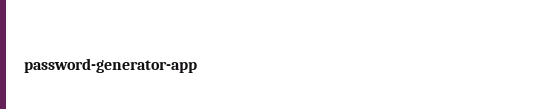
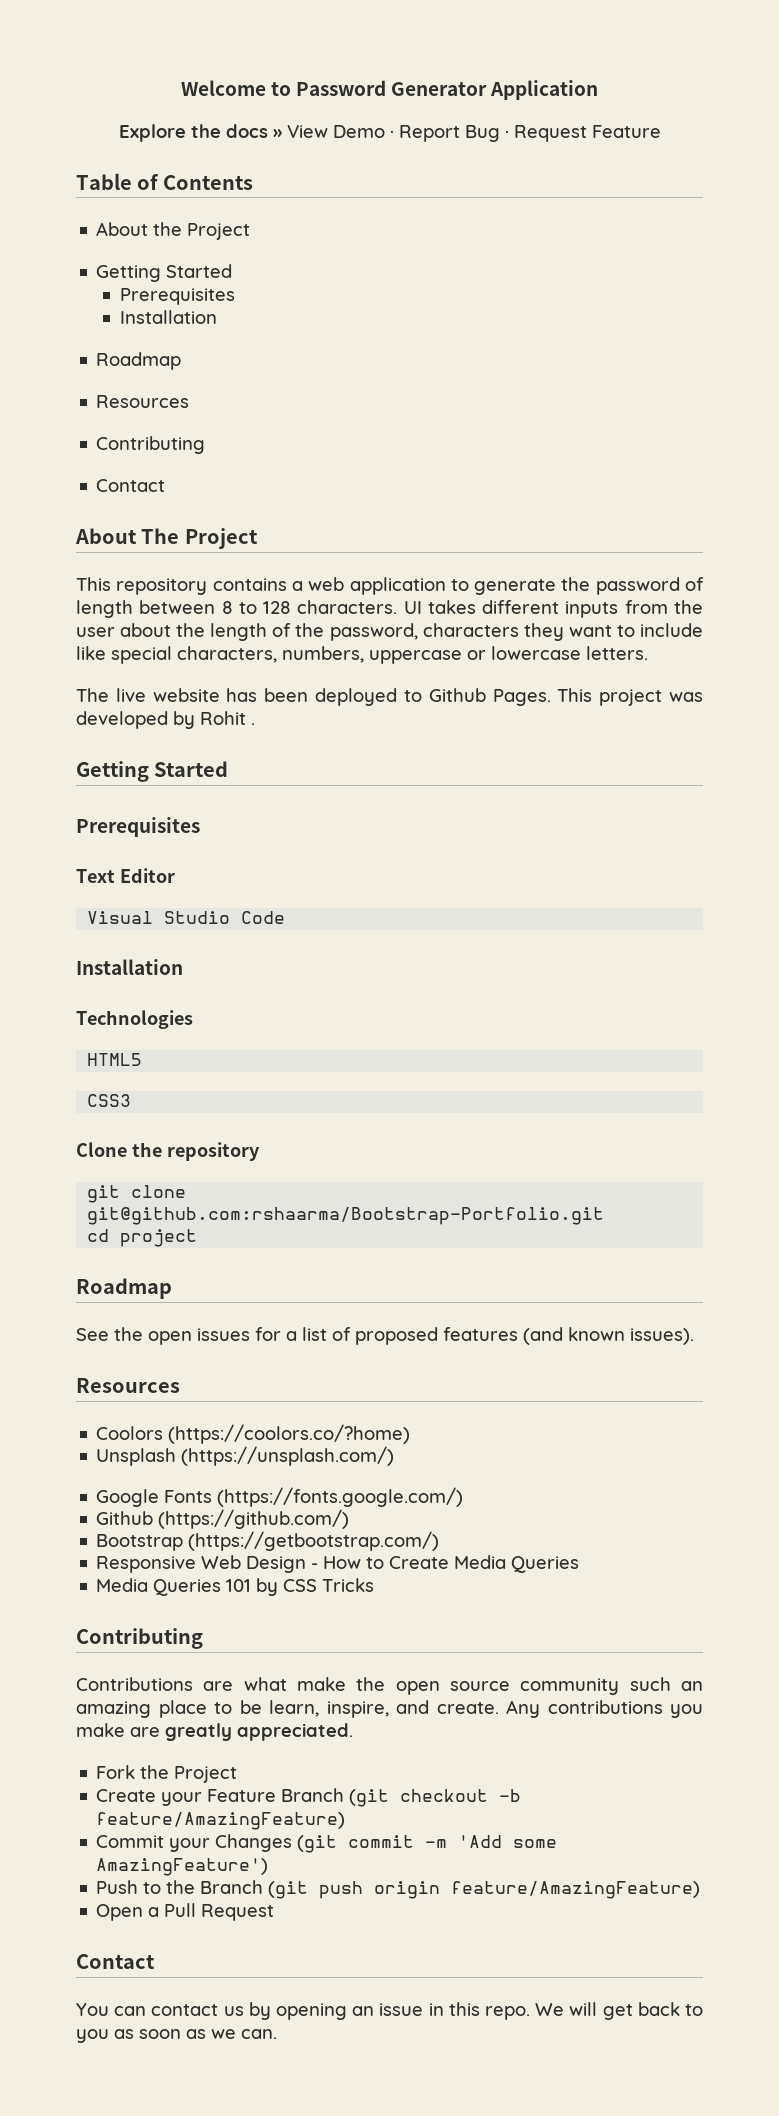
- password-generator-app
+ Welcome to Password Generator Application
+ Explore the docs » View Demo · Report Bug · Request Feature
+ Table of Contents
+ About the Project
+ Getting Started
+ Prerequisites
+ Installation
+ Roadmap
+ Resources
+ Contributing
+ Contact
+ About The Project
+ This repository contains a web application to generate the password of length between 8 to 128 characters. UI takes different inputs from the user about the length of the password, characters they want to include like special characters, numbers, uppercase or lowercase letters.
+ The live website has been deployed to Github Pages. This project was developed by Rohit .
+ Getting Started
+ Prerequisites
+ Text Editor
+ Visual Studio Code
+ Installation
+ Technologies
+ HTML5
+ CSS3
+ Clone the repository
+ git clone git@github.com:rshaarma/Bootstrap-Portfolio.git
+ cd project
+ Roadmap
+ See the open issues for a list of proposed features (and known issues).
+ Resources
+ Coolors (https://coolors.co/?home)
+ Unsplash (https://unsplash.com/)
+ Google Fonts (https://fonts.google.com/)
+ Github (https://github.com/)
+ Bootstrap (https://getbootstrap.com/)
+ Responsive Web Design - How to Create Media Queries
+ Media Queries 101 by CSS Tricks
+ Contributing
+ Contributions are what make the open source community such an amazing place to be learn, inspire, and create. Any contributions you make are greatly appreciated.
+ Fork the Project
+ Create your Feature Branch (git checkout -b feature/AmazingFeature)
+ Commit your Changes (git commit -m 'Add some AmazingFeature')
+ Push to the Branch (git push origin feature/AmazingFeature)
+ Open a Pull Request
+ Contact
+ You can contact us by opening an issue in this repo. We will get back to you as soon as we can.

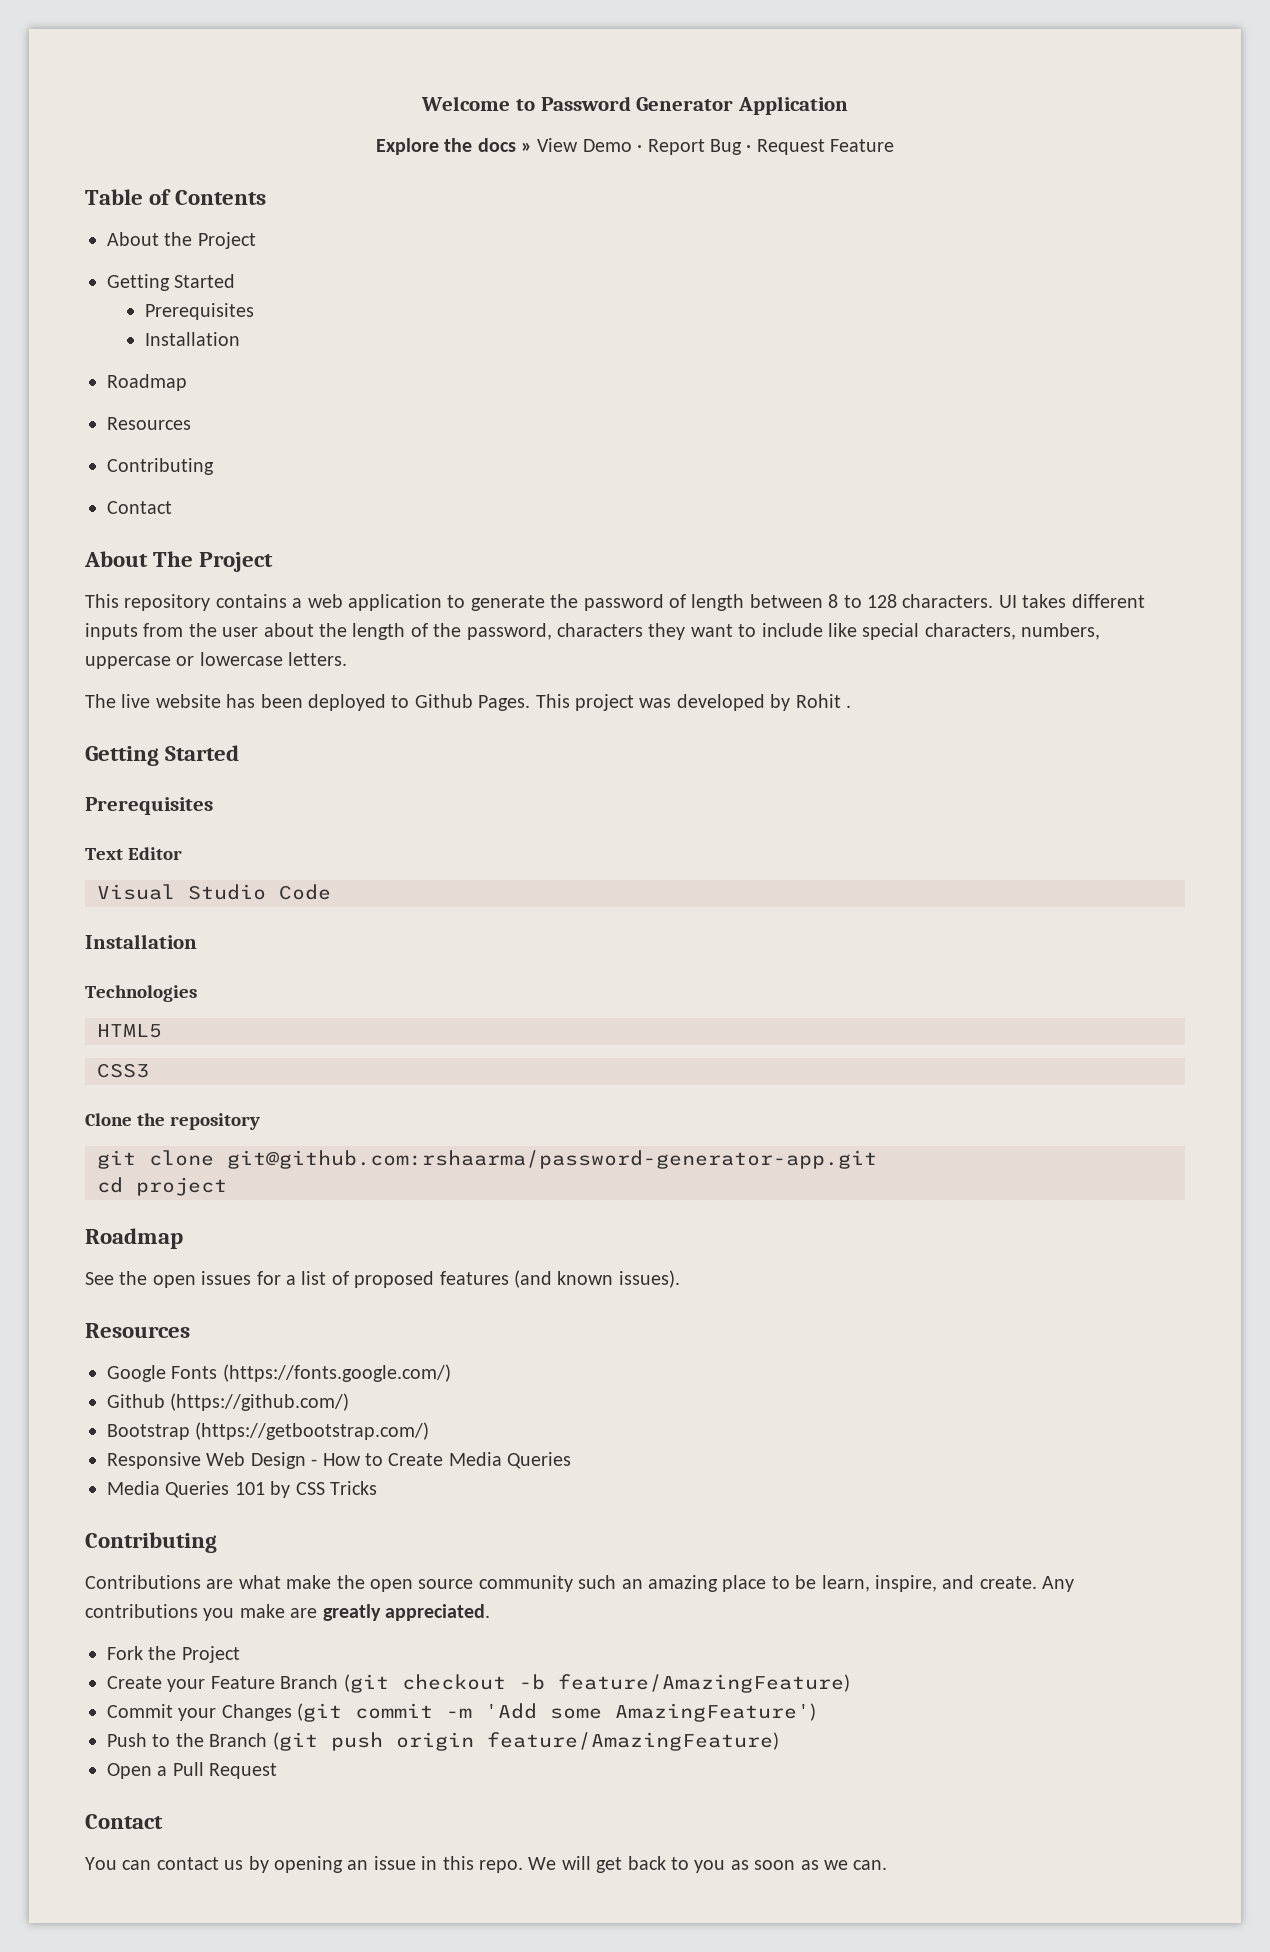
- git clone git@github.com:rshaarma/Bootstrap-Portfolio.git
+ git clone git@github.com:rshaarma/password-generator-app.git
- Coolors (https://coolors.co/?home)
- Unsplash (https://unsplash.com/)

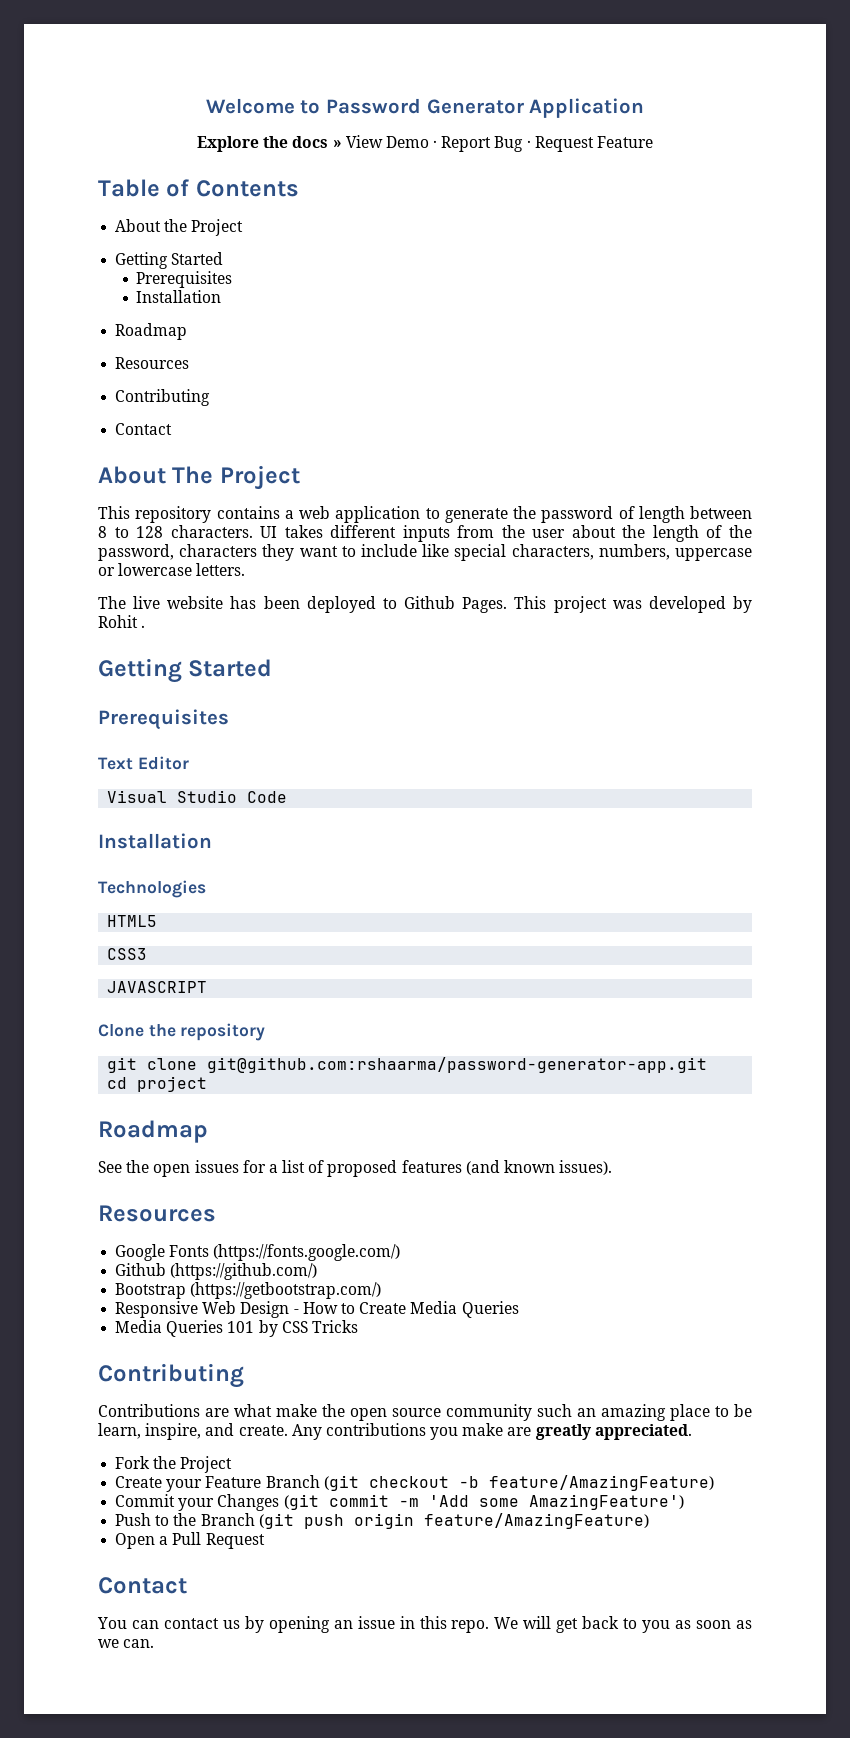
+ JAVASCRIPT

